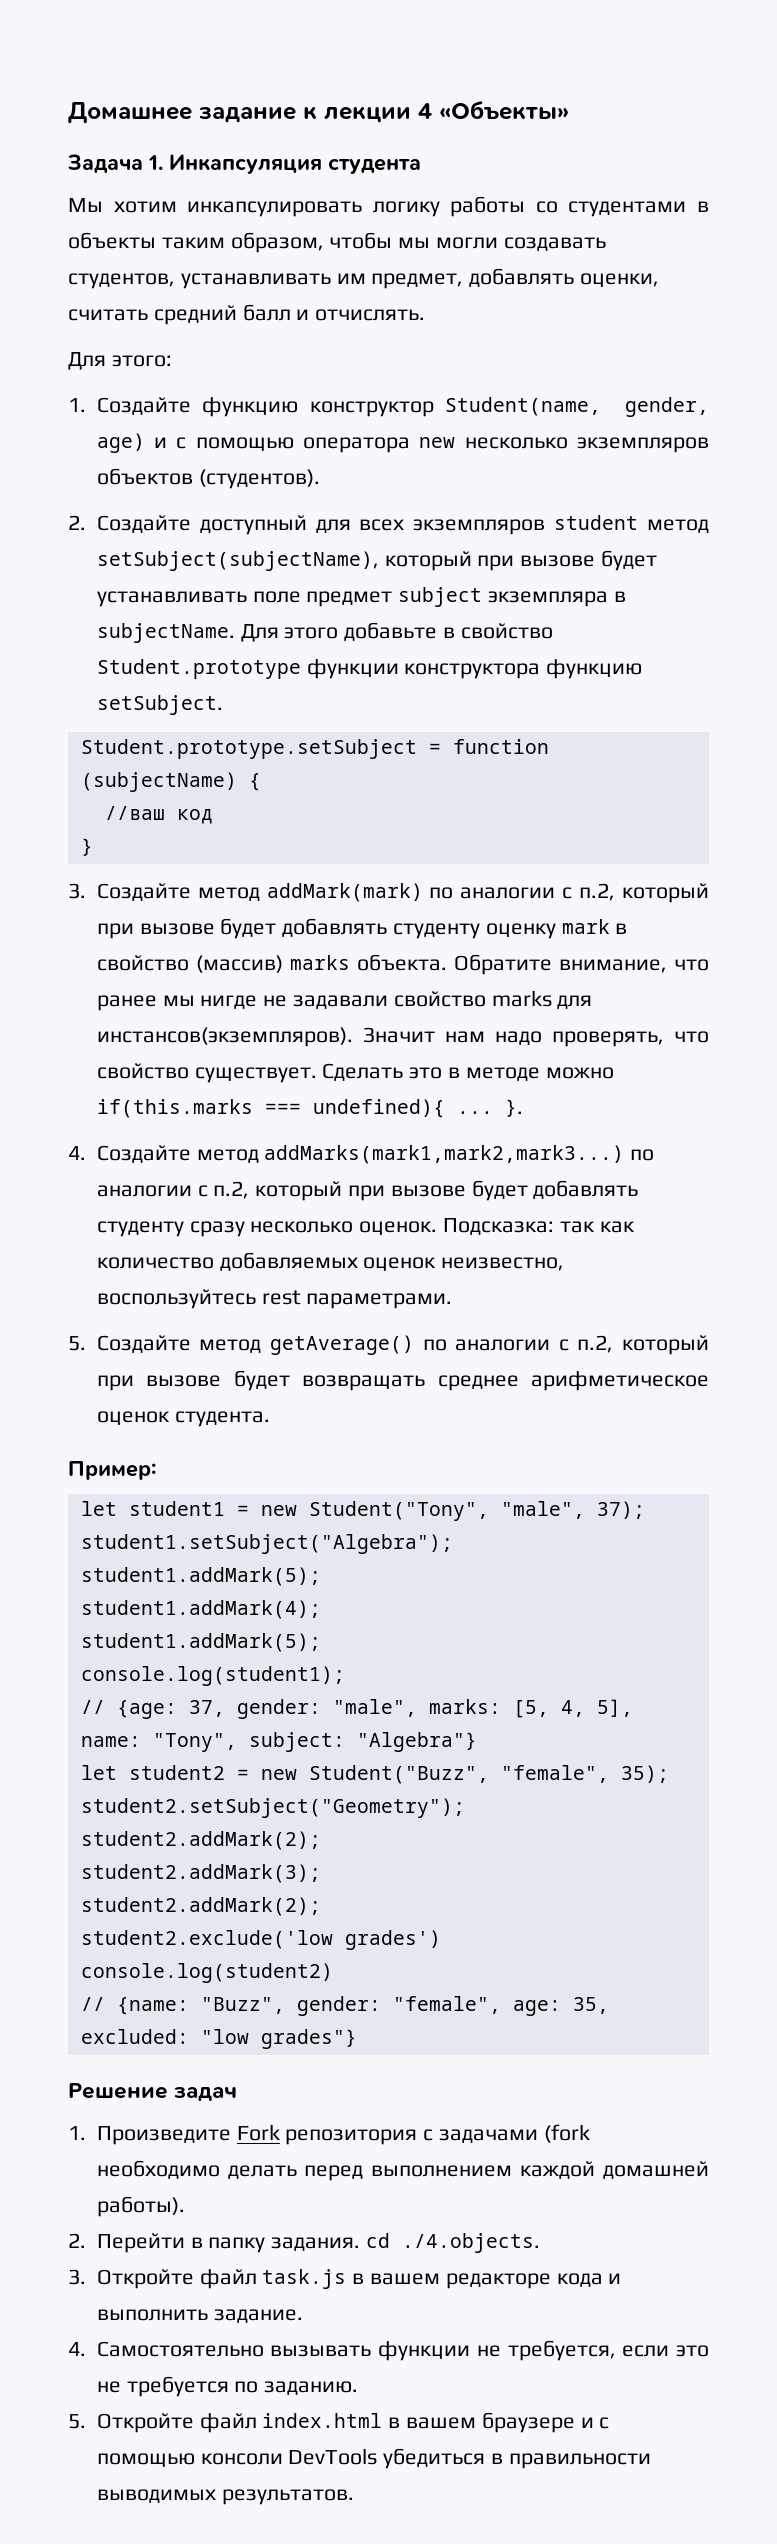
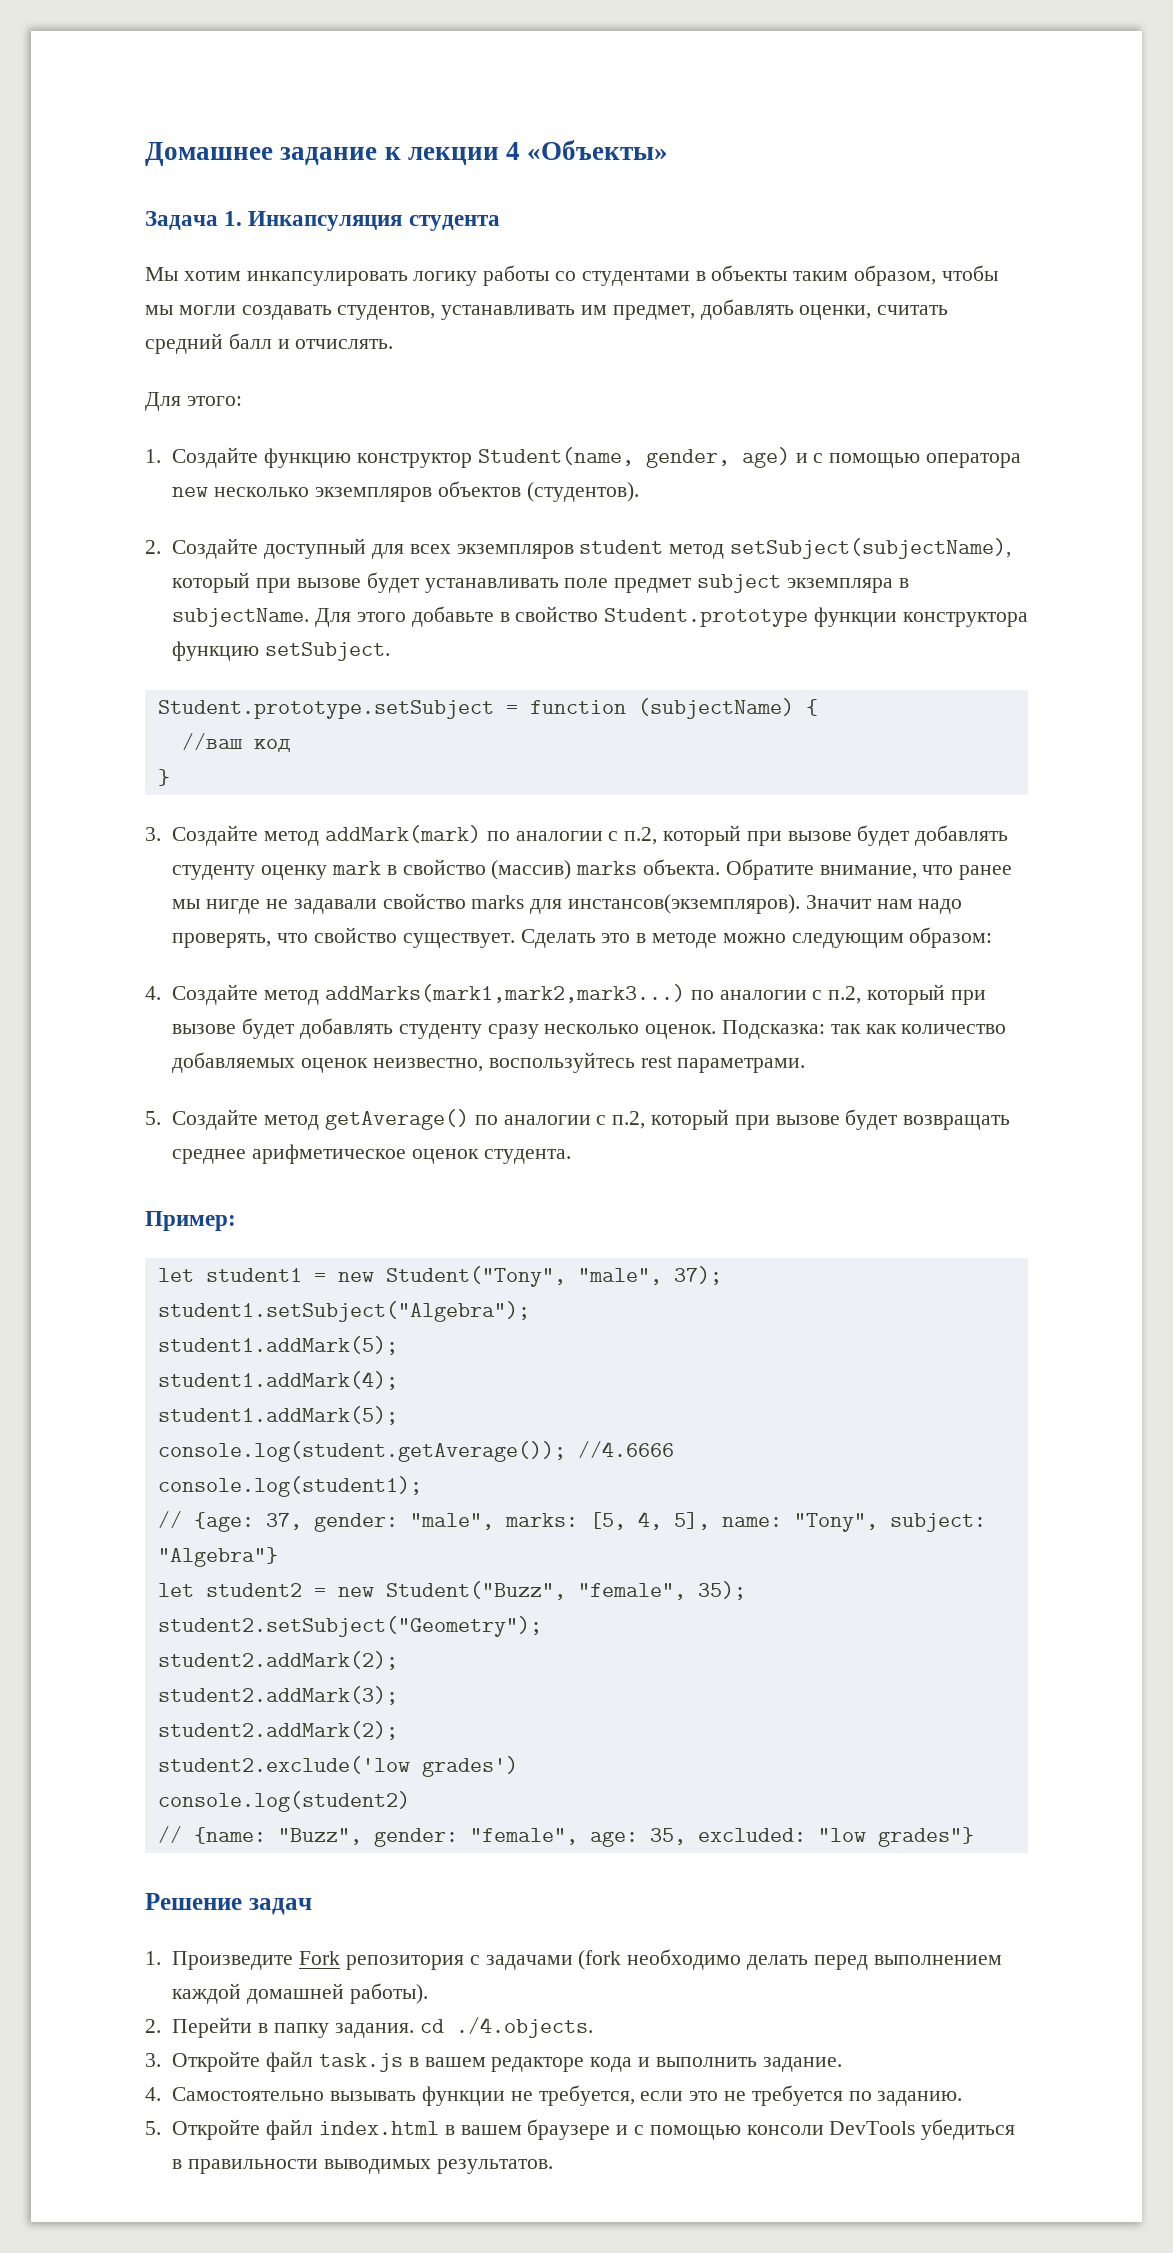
- Сделать это в методе можно if(this.marks === undefined){ ... }.
+ Сделать это в методе можно следующим образом:
+ console.log(student.getAverage()); //4.6666

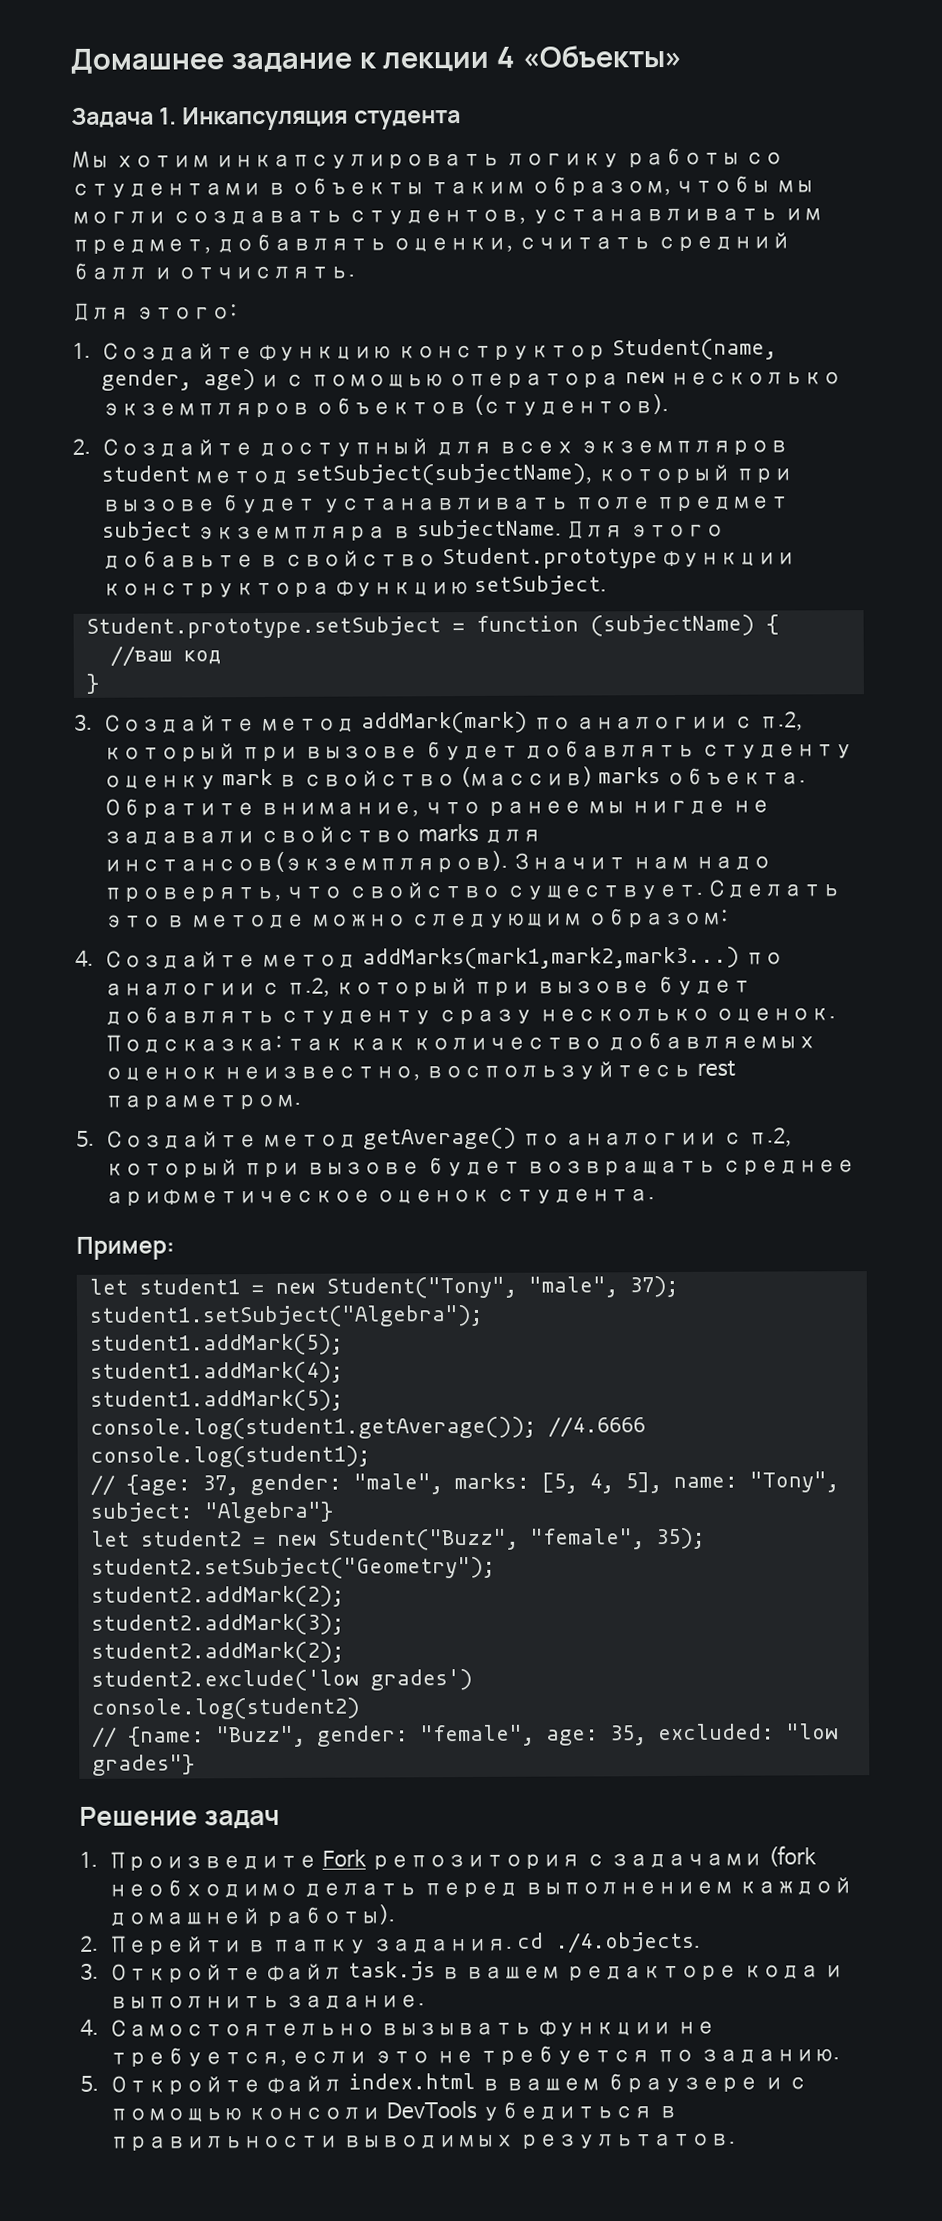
- Подсказка: так как количество добавляемых оценок неизвестно, воспользуйтесь rest параметрами.
+ Подсказка: так как количество добавляемых оценок неизвестно, воспользуйтесь rest параметром.
- console.log(student.getAverage()); //4.6666
+ console.log(student1.getAverage()); //4.6666

